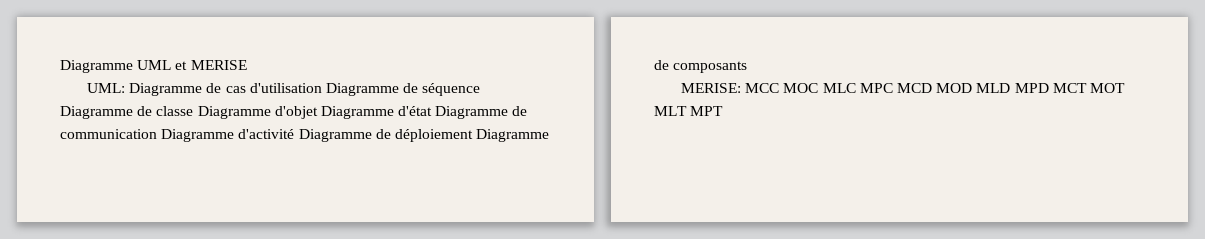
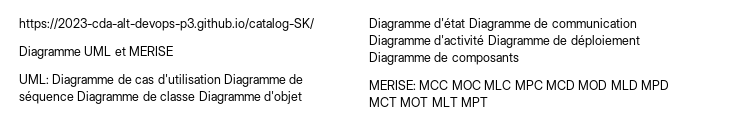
+ https://2023-cda-alt-devops-p3.github.io/catalog-SK/

